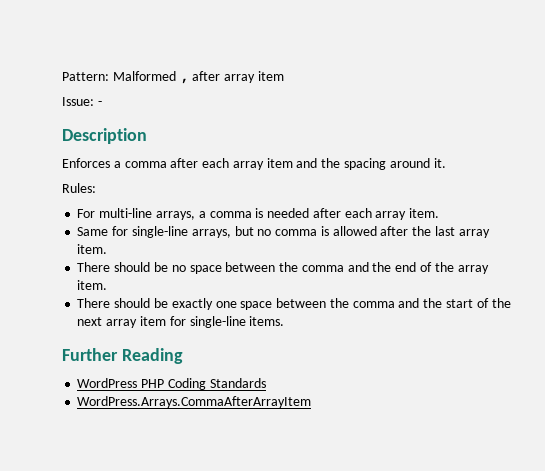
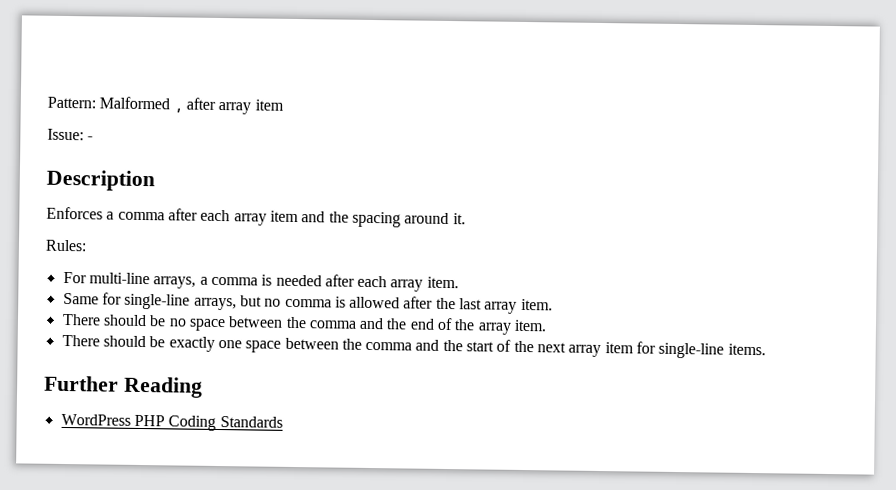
- WordPress.Arrays.CommaAfterArrayItem

